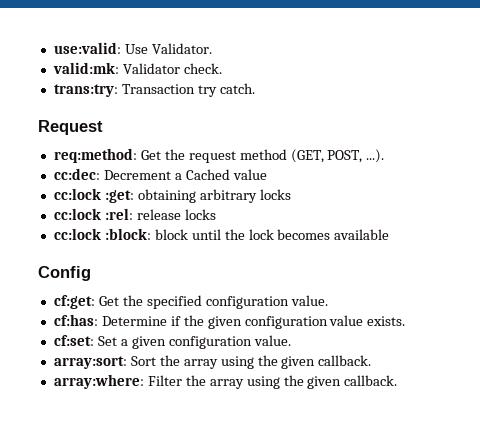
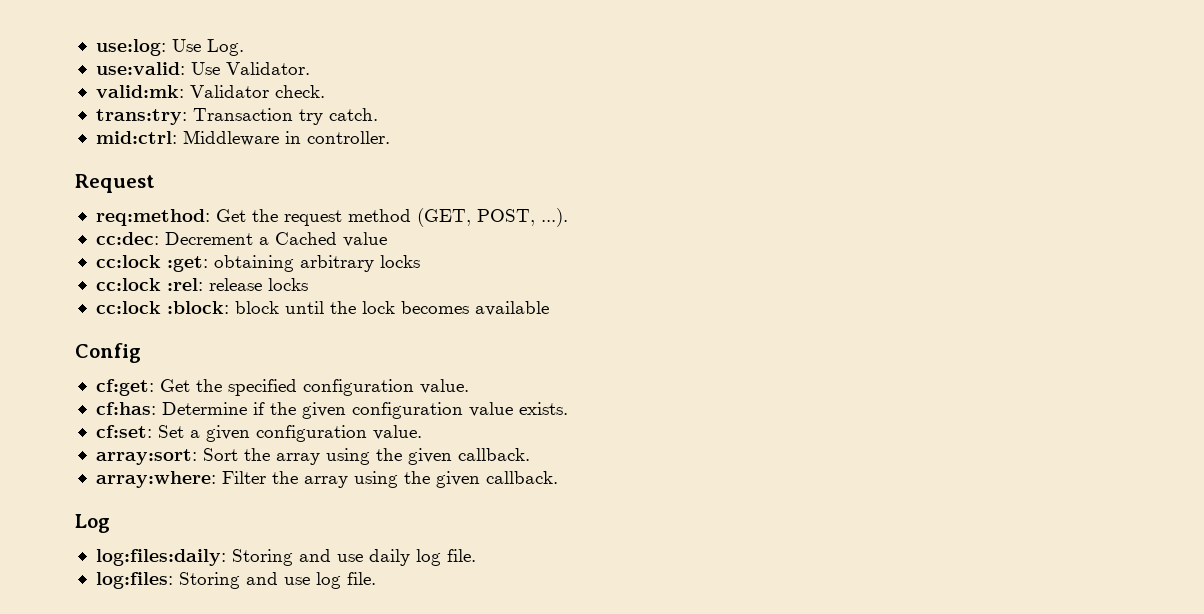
+ use:log: Use Log.
+ mid:ctrl: Middleware in controller.
+ Log
+ log:files:daily: Storing and use daily log file.
+ log:files: Storing and use log file.

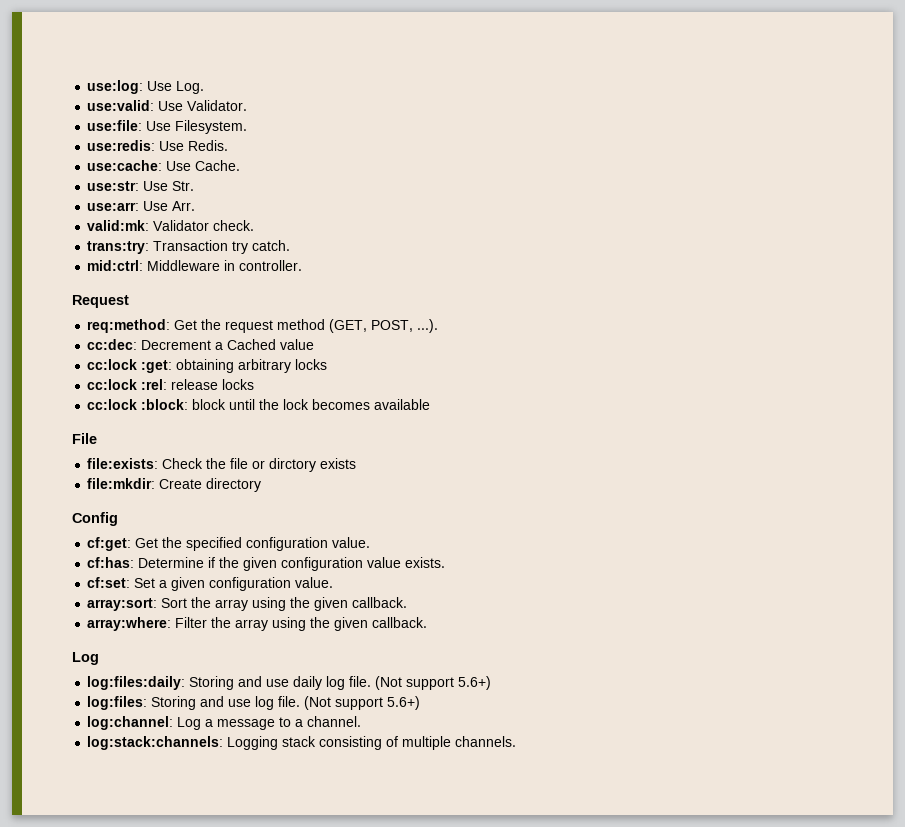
+ use:file: Use Filesystem.
+ use:redis: Use Redis.
+ use:cache: Use Cache.
+ use:str: Use Str.
+ use:arr: Use Arr.
+ File
+ file:exists: Check the file or dirctory exists
+ file:mkdir: Create directory
- log:files:daily: Storing and use daily log file.
+ log:files:daily: Storing and use daily log file. (Not support 5.6+)
- log:files: Storing and use log file.
+ log:files: Storing and use log file. (Not support 5.6+)
+ log:channel: Log a message to a channel.
+ log:stack:channels: Logging stack consisting of multiple channels.

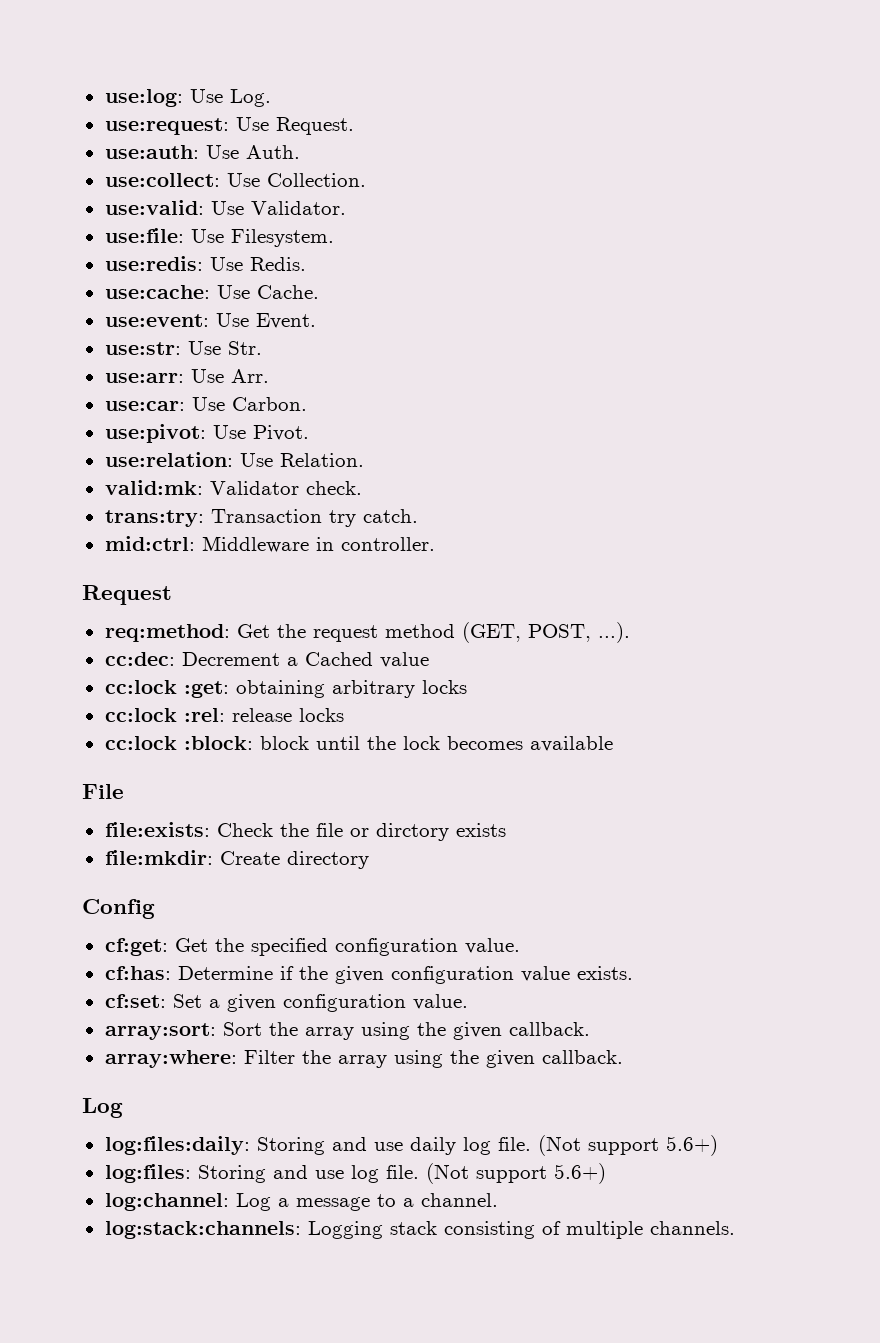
+ use:request: Use Request.
+ use:auth: Use Auth.
+ use:collect: Use Collection.
+ use:event: Use Event.
+ use:car: Use Carbon.
+ use:pivot: Use Pivot.
+ use:relation: Use Relation.

